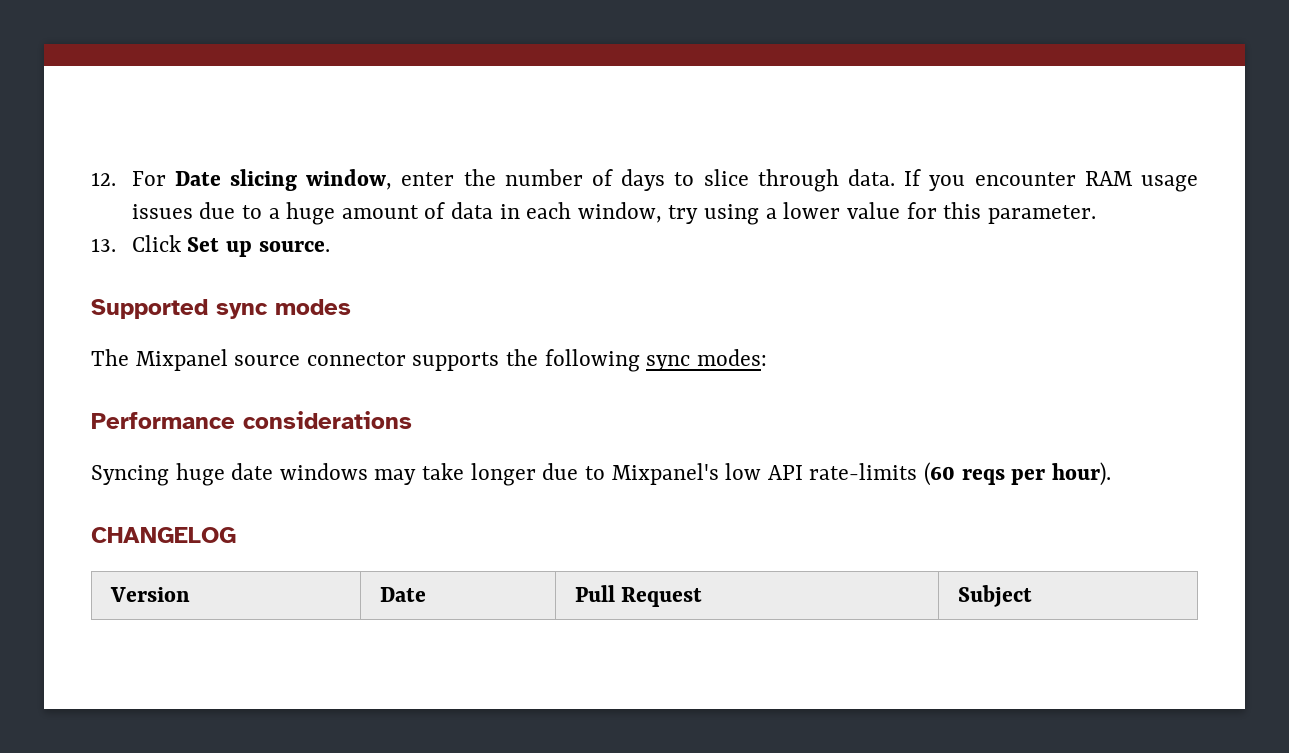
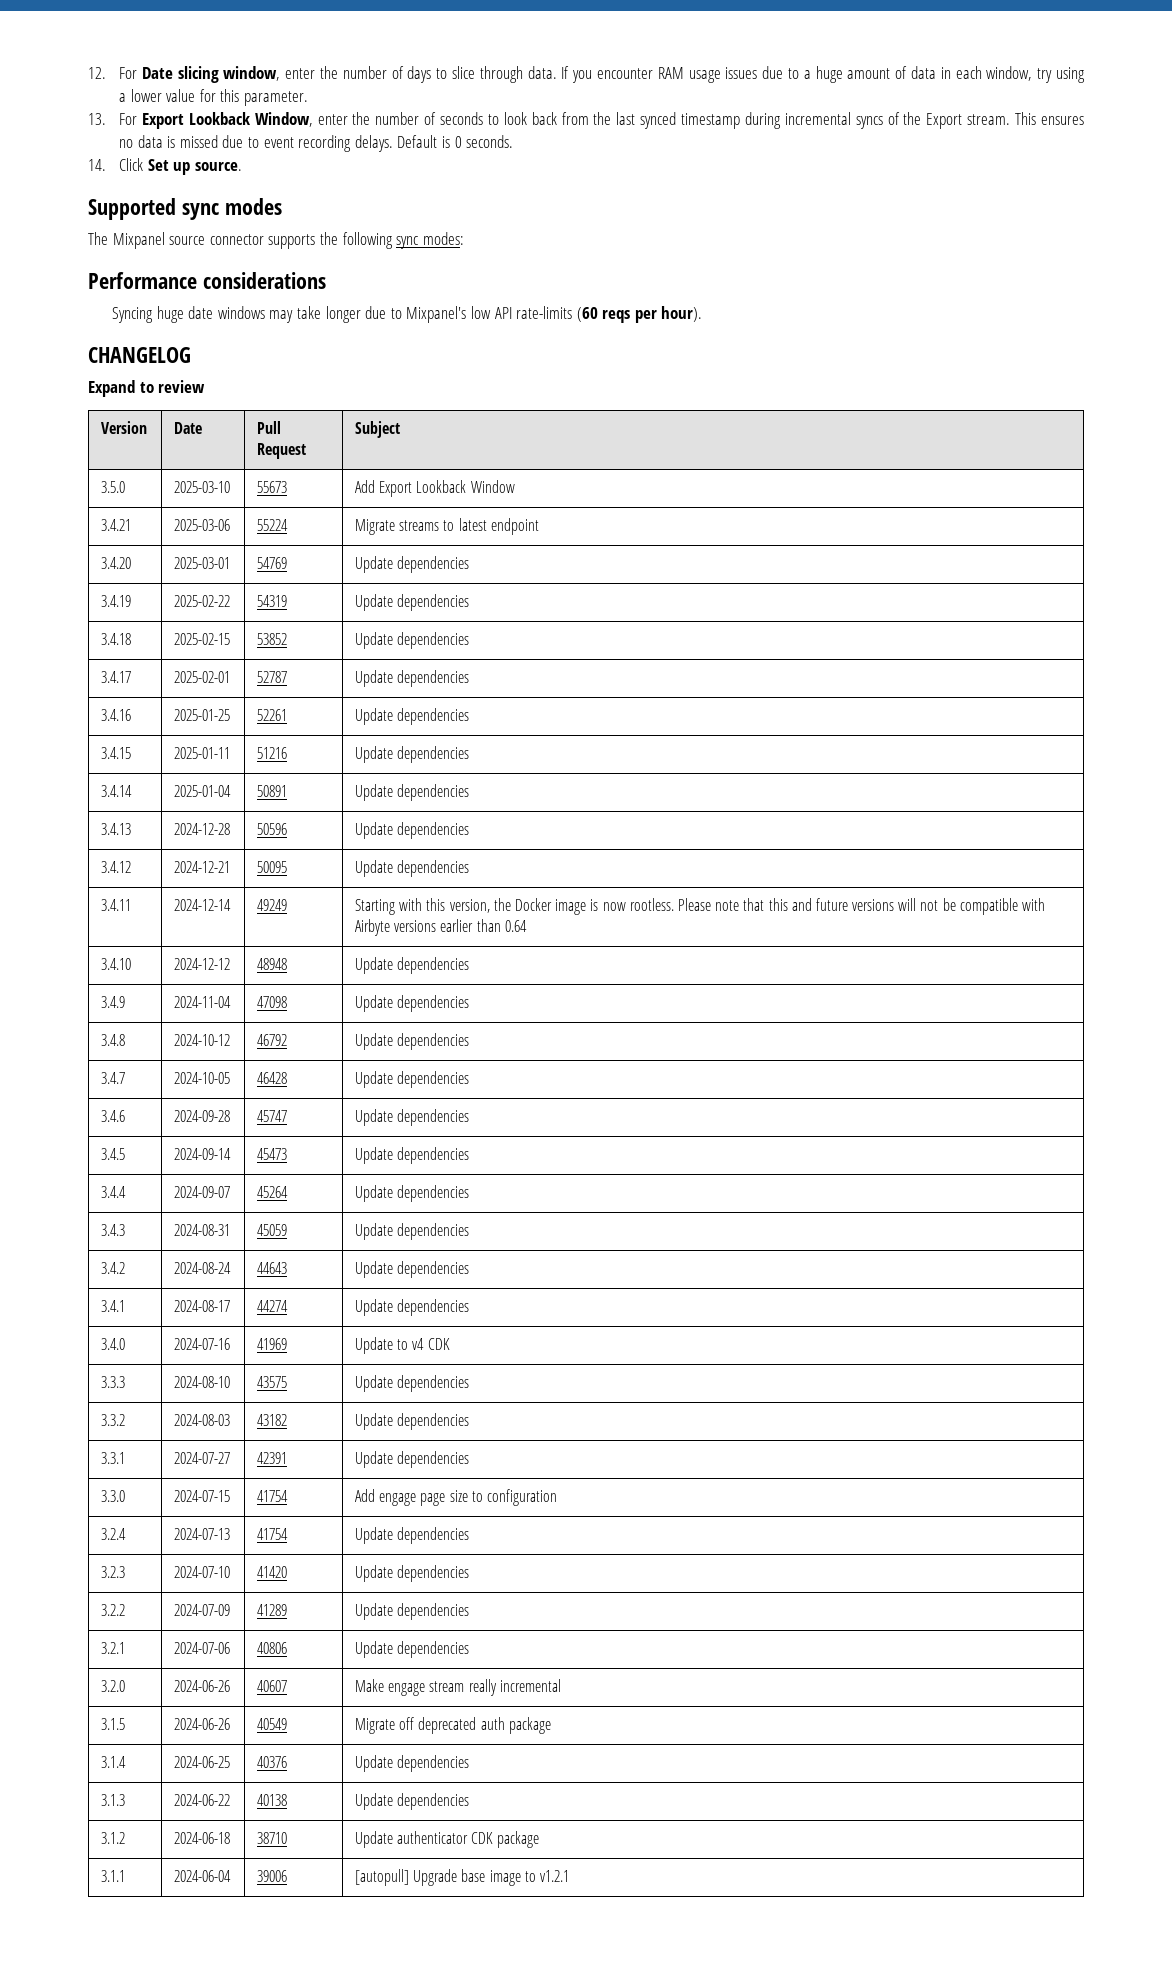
- 13. Click Set up source.
+ 13. For Export Lookback Window, enter the number of seconds to look back from the last synced timestamp during incremental syncs of the Export stream. This ensures no data is missed due to event recording delays. Default is 0 seconds.
+ 14. Click Set up source.
+ Expand to review
+ 3.5.0 | 2025-03-10 | 55673 | Add Export Lookback Window
+ 3.4.21 | 2025-03-06 | 55224 | Migrate streams to latest endpoint
+ 3.4.20 | 2025-03-01 | 54769 | Update dependencies
+ 3.4.19 | 2025-02-22 | 54319 | Update dependencies
+ 3.4.18 | 2025-02-15 | 53852 | Update dependencies
+ 3.4.17 | 2025-02-01 | 52787 | Update dependencies
+ 3.4.16 | 2025-01-25 | 52261 | Update dependencies
+ 3.4.15 | 2025-01-11 | 51216 | Update dependencies
+ 3.4.14 | 2025-01-04 | 50891 | Update dependencies
+ 3.4.13 | 2024-12-28 | 50596 | Update dependencies
+ 3.4.12 | 2024-12-21 | 50095 | Update dependencies
+ 3.4.11 | 2024-12-14 | 49249 | Starting with this version, the Docker image is now rootless. Please note that this and future versions will not be compatible with Airbyte versions earlier than 0.64
+ 3.4.10 | 2024-12-12 | 48948 | Update dependencies
+ 3.4.9 | 2024-11-04 | 47098 | Update dependencies
+ 3.4.8 | 2024-10-12 | 46792 | Update dependencies
+ 3.4.7 | 2024-10-05 | 46428 | Update dependencies
+ 3.4.6 | 2024-09-28 | 45747 | Update dependencies
+ 3.4.5 | 2024-09-14 | 45473 | Update dependencies
+ 3.4.4 | 2024-09-07 | 45264 | Update dependencies
+ 3.4.3 | 2024-08-31 | 45059 | Update dependencies
+ 3.4.2 | 2024-08-24 | 44643 | Update dependencies
+ 3.4.1 | 2024-08-17 | 44274 | Update dependencies
+ 3.4.0 | 2024-07-16 | 41969 | Update to v4 CDK
+ 3.3.3 | 2024-08-10 | 43575 | Update dependencies
+ 3.3.2 | 2024-08-03 | 43182 | Update dependencies
+ 3.3.1 | 2024-07-27 | 42391 | Update dependencies
+ 3.3.0 | 2024-07-15 | 41754 | Add engage page size to configuration
+ 3.2.4 | 2024-07-13 | 41754 | Update dependencies
+ 3.2.3 | 2024-07-10 | 41420 | Update dependencies
+ 3.2.2 | 2024-07-09 | 41289 | Update dependencies
+ 3.2.1 | 2024-07-06 | 40806 | Update dependencies
+ 3.2.0 | 2024-06-26 | 40607 | Make engage stream really incremental
+ 3.1.5 | 2024-06-26 | 40549 | Migrate off deprecated auth package
+ 3.1.4 | 2024-06-25 | 40376 | Update dependencies
+ 3.1.3 | 2024-06-22 | 40138 | Update dependencies
+ 3.1.2 | 2024-06-18 | 38710 | Update authenticator CDK package
+ 3.1.1 | 2024-06-04 | 39006 | [autopull] Upgrade base image to v1.2.1

